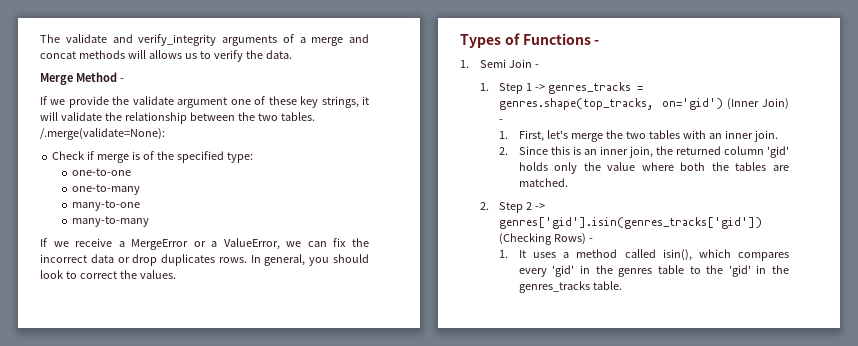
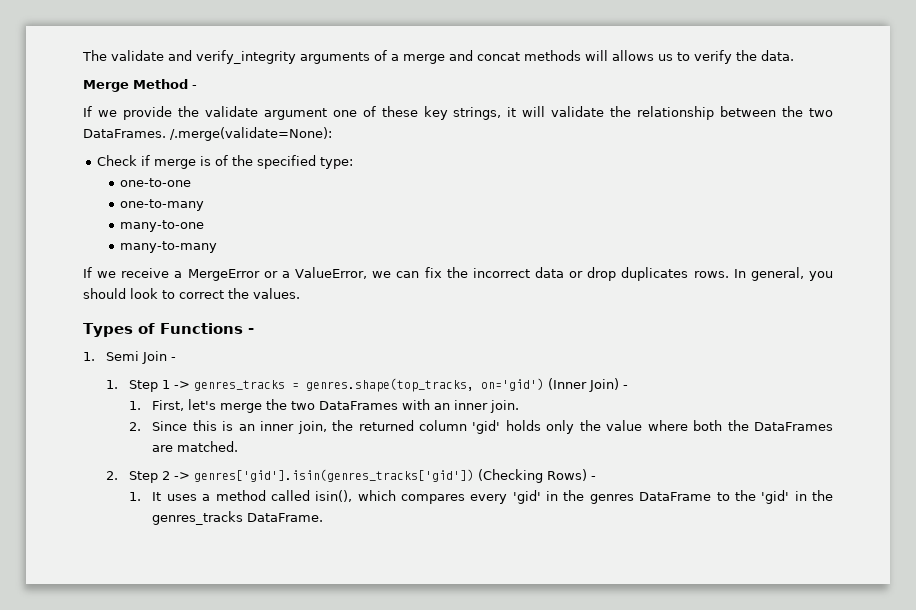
- If we provide the validate argument one of these key strings, it will validate the relationship between the two tables.
+ If we provide the validate argument one of these key strings, it will validate the relationship between the two DataFrames.
- 1. First, let's merge the two tables with an inner join.
+ 1. First, let's merge the two DataFrames with an inner join.
- 2. Since this is an inner join, the returned column 'gid' holds only the value where both the tables are matched.
+ 2. Since this is an inner join, the returned column 'gid' holds only the value where both the DataFrames are matched.
- 1. It uses a method called isin(), which compares every 'gid' in the genres table to the 'gid' in the genres_tracks table.
+ 1. It uses a method called isin(), which compares every 'gid' in the genres DataFrame to the 'gid' in the genres_tracks DataFrame.

